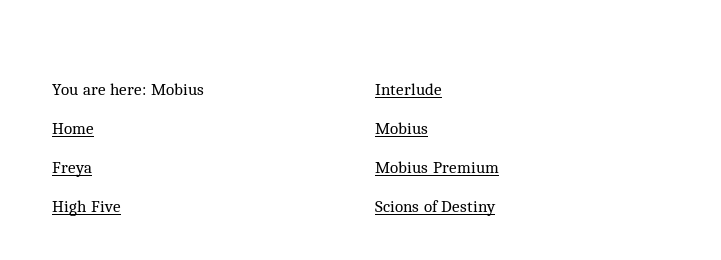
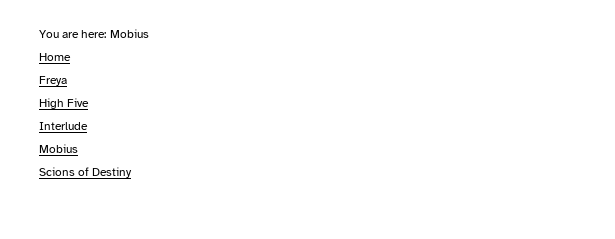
- Mobius Premium

